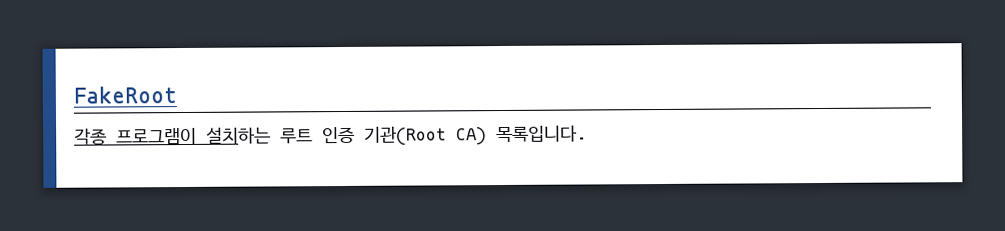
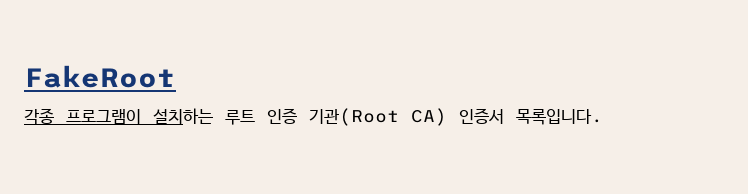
- 각종 프로그램이 설치하는 루트 인증 기관(Root CA) 목록입니다.
+ 각종 프로그램이 설치하는 루트 인증 기관(Root CA) 인증서 목록입니다.

